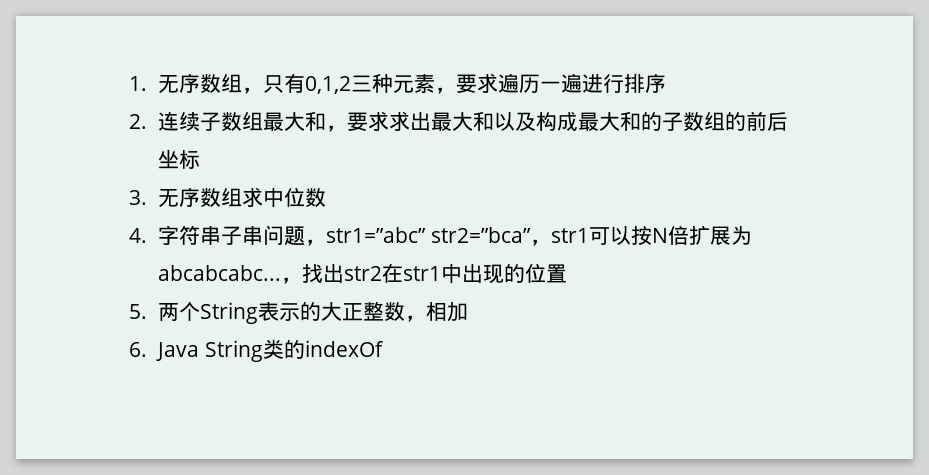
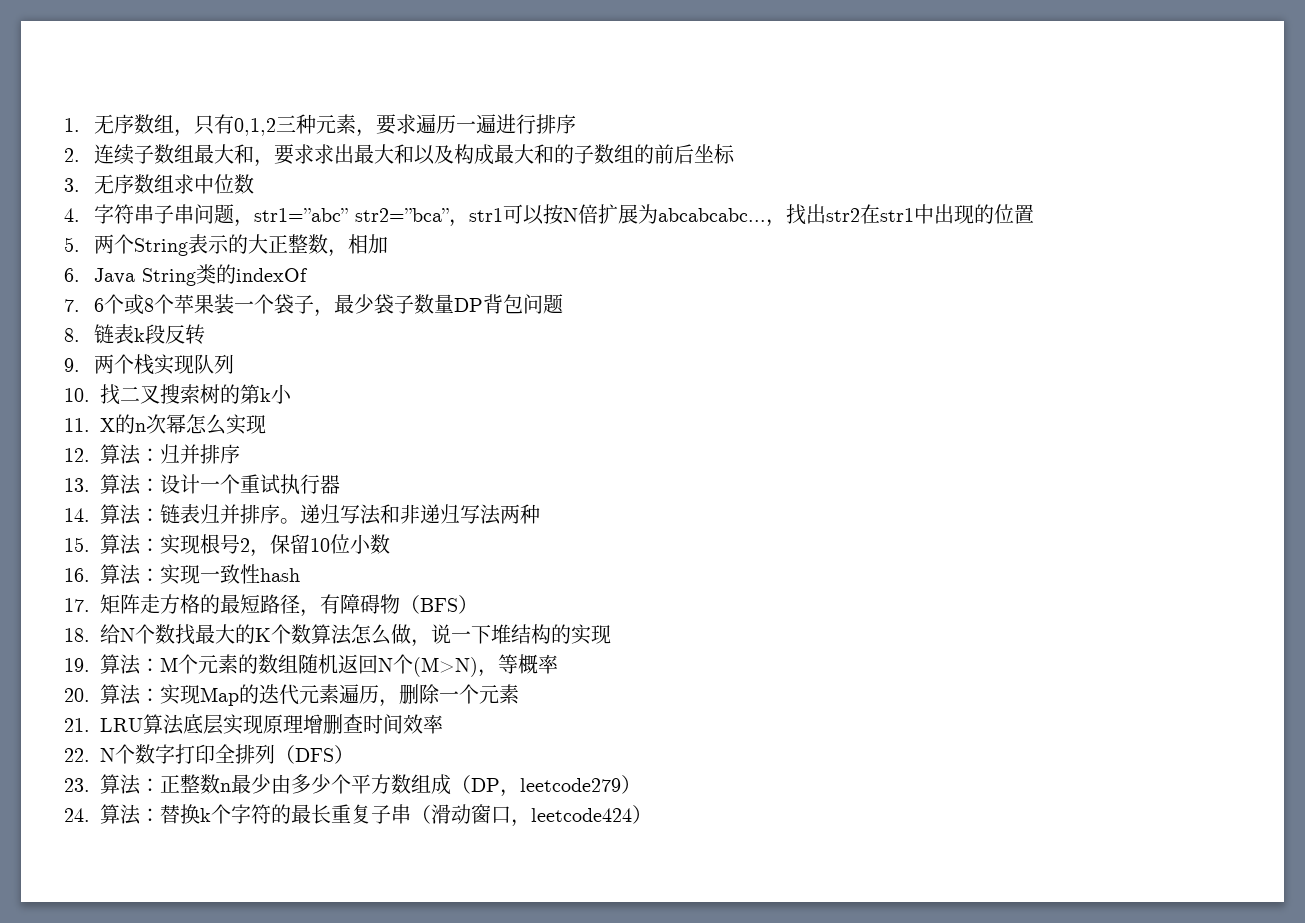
+ 7. 6个或8个苹果装一个袋子，最少袋子数量DP背包问题
+ 8.链表k段反转
+ 9.两个栈实现队列
+ 10.找二叉搜索树的第k小
+ 11. X的n次幂怎么实现
+ 12.算法：归并排序
+ 13.算法：设计一个重试执行器
+ 14.算法：链表归并排序。递归写法和非递归写法两种
+ 15.算法：实现根号2，保留10位小数
+ 16.算法：实现一致性hash
+ 17.矩阵走方格的最短路径，有障碍物（BFS）
+ 18.给N个数找最大的K个数算法怎么做，说一下堆结构的实现
+ 19.算法：M个元素的数组随机返回N个(M>N)，等概率
+ 20.算法：实现Map的迭代元素遍历，删除一个元素
+ 21. LRU算法底层实现原理增删查时间效率
+ 22. N个数字打印全排列（DFS）
+ 23.算法：正整数n最少由多少个平方数组成（DP，leetcode279）
+ 24.算法：替换k个字符的最长重复子串（滑动窗口，leetcode424）

